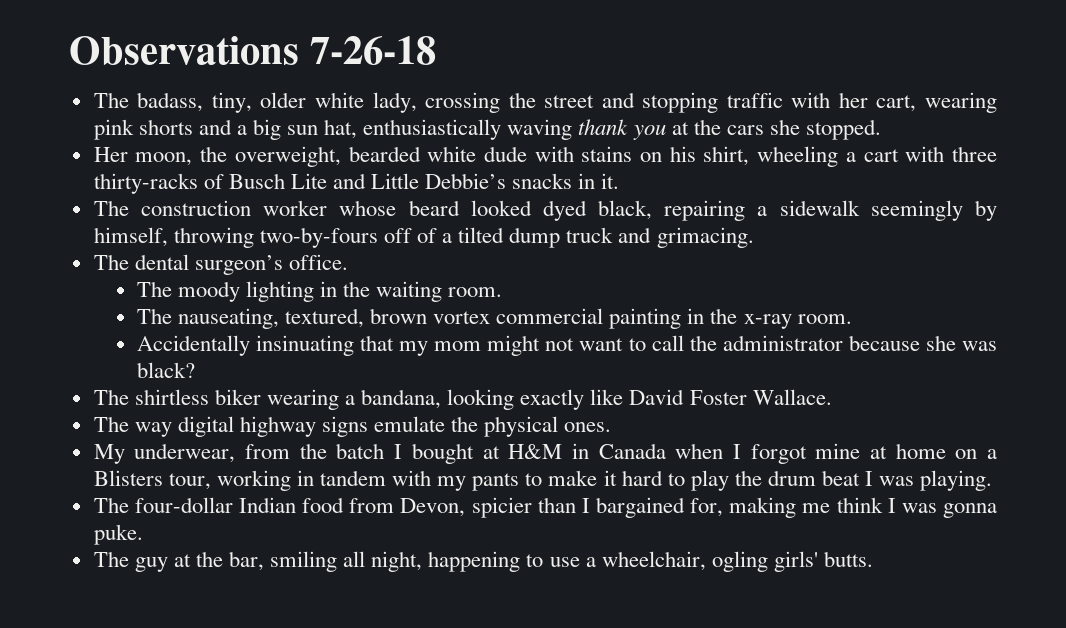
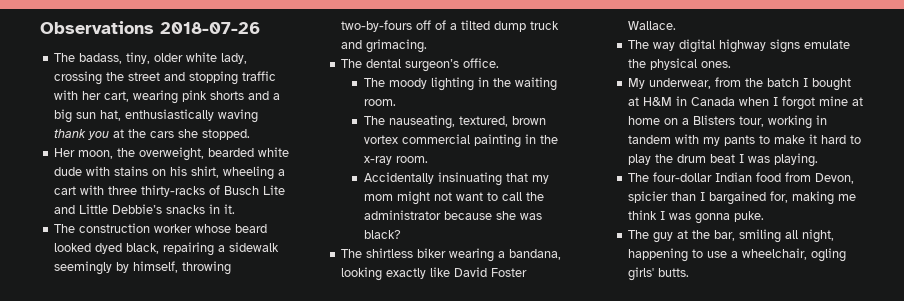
- Observations 7-26-18
+ Observations 2018-07-26

